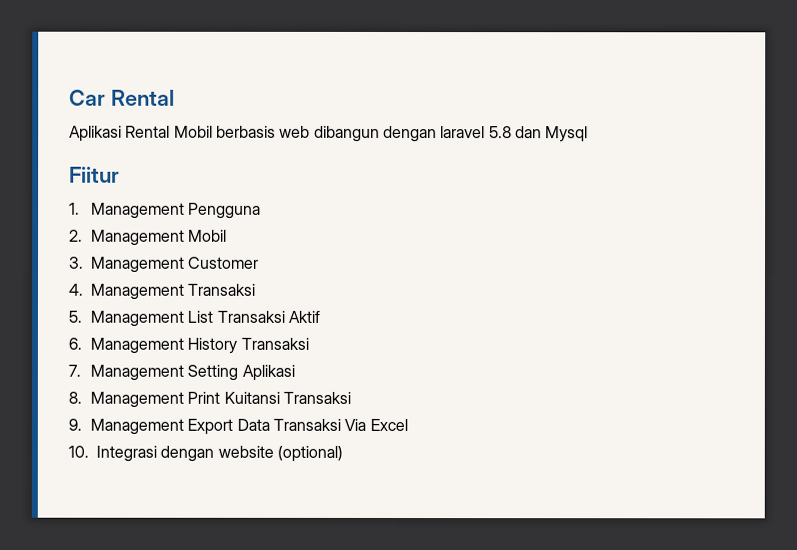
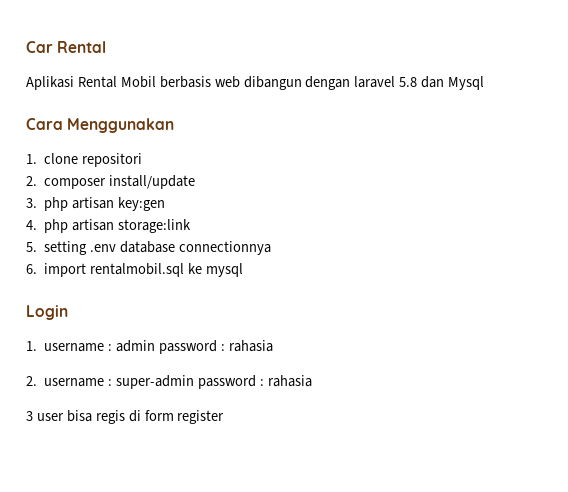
- Fiitur
- 1. Management Pengguna
- 2. Management Mobil
+ Cara Menggunakan
+ 1. clone repositori
+ 2. composer install/update
- 3. Management Customer
- 4. Management Transaksi
- 5. Management List Transaksi Aktif
- 6. Management History Transaksi
- 7. Management Setting Aplikasi
- 8. Management Print Kuitansi Transaksi
- 9. Management Export Data Transaksi Via Excel
- 10. Integrasi dengan website (optional)
+ 3. php artisan key:gen
+ 4. php artisan storage:link
+ 5. setting .env database connectionnya
+ 6. import rentalmobil.sql ke mysql
+ Login
+ 1. username : admin password : rahasia
+ 2. username : super-admin password : rahasia
+ 3 user bisa regis di form register

